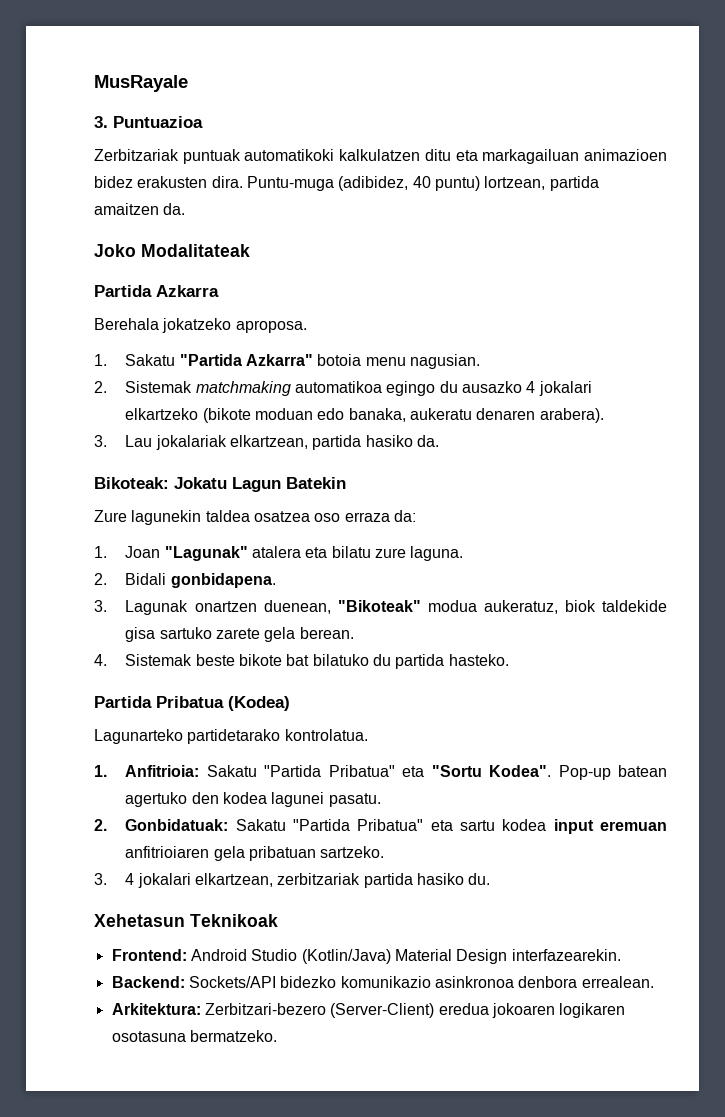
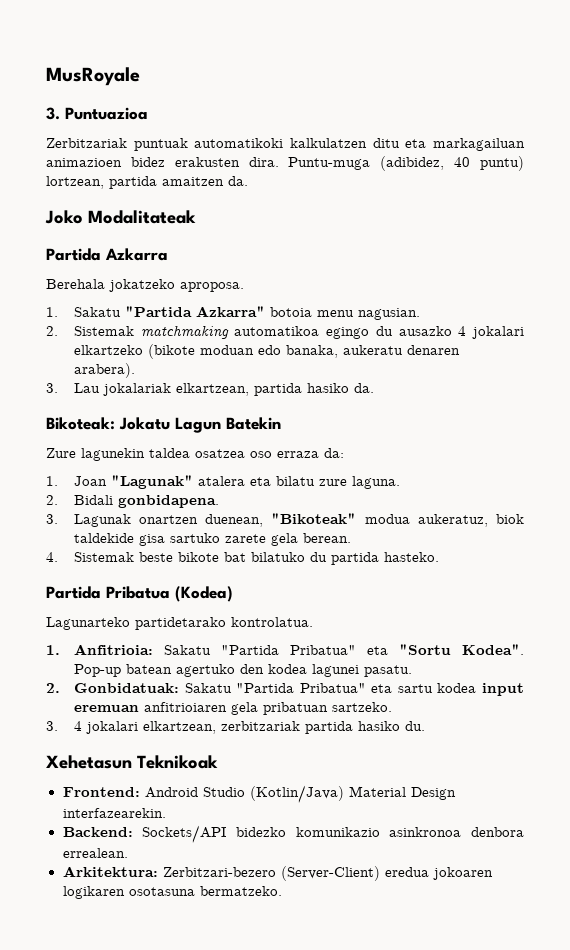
- MusRayale
+ MusRoyale

